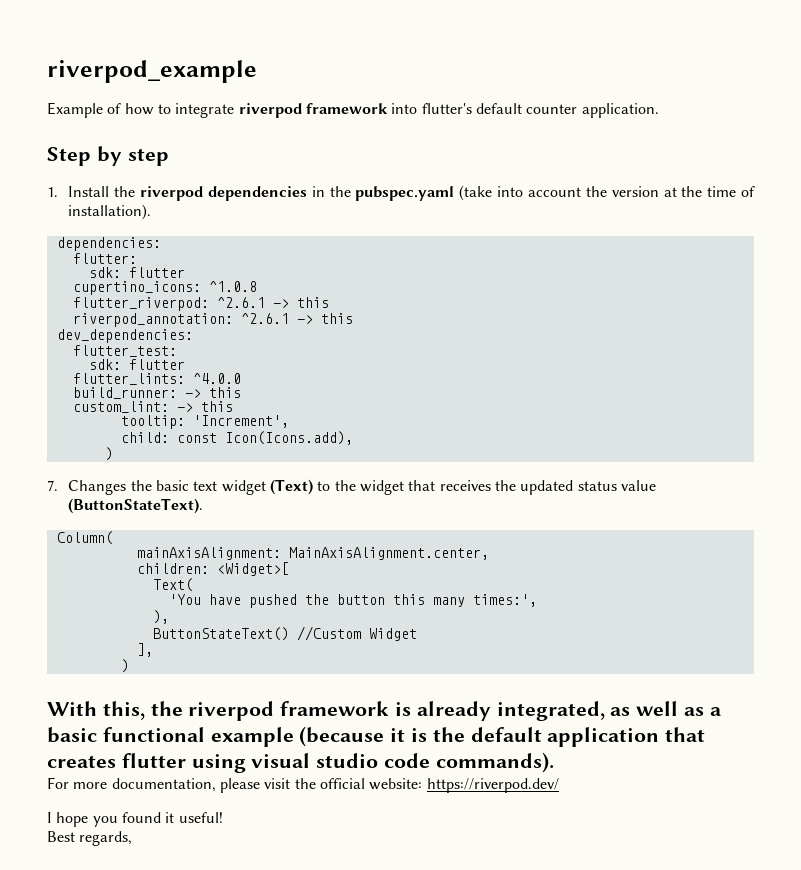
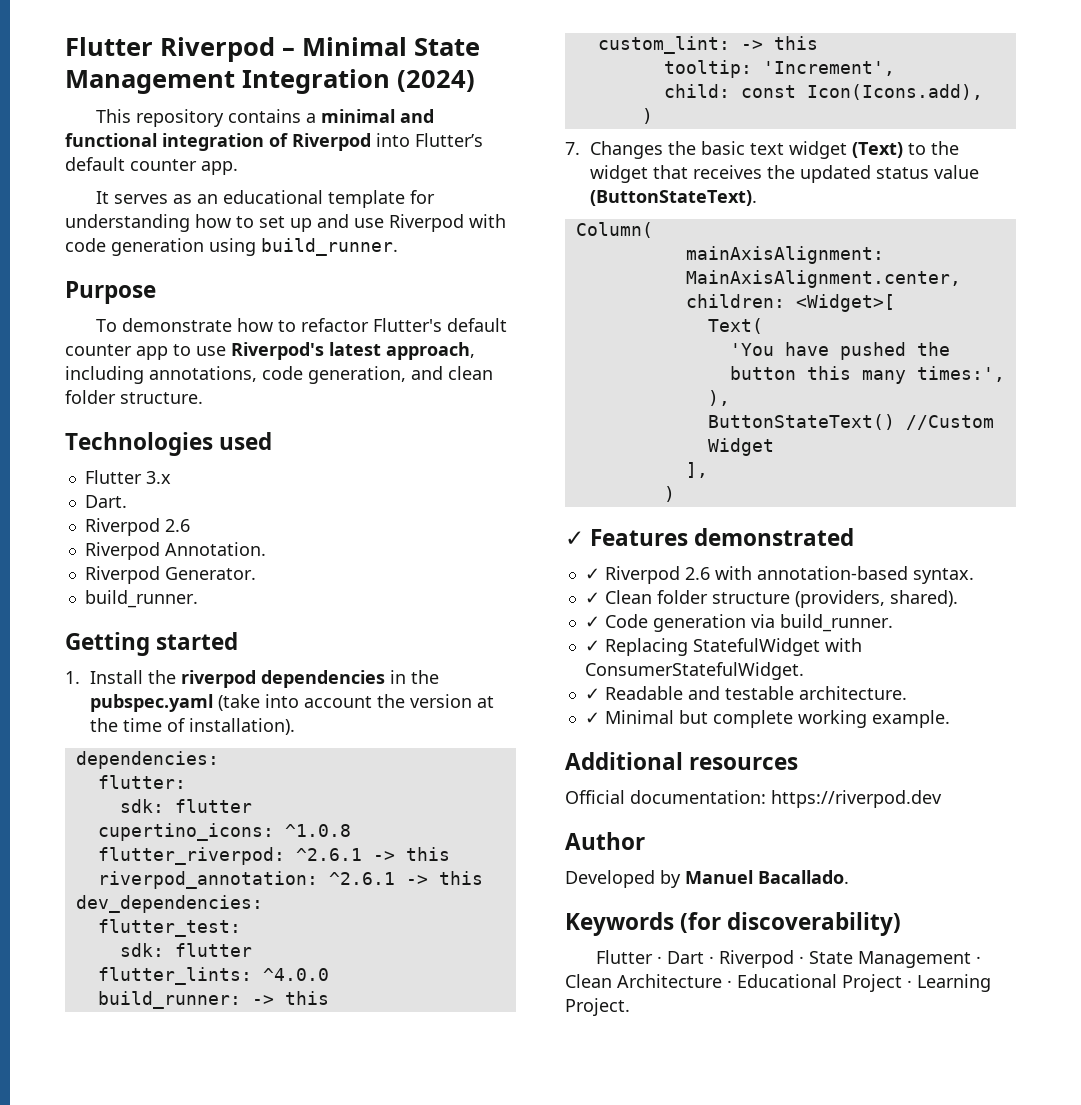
- riverpod_example
- Example of how to integrate riverpod framework into flutter's default counter application.
- Step by step
+ Flutter Riverpod – Minimal State Management Integration (2024)
+ This repository contains a minimal and functional integration of Riverpod into Flutter’s default counter app.
+ It serves as an educational template for understanding how to set up and use Riverpod with code generation using build_runner.
+ Purpose
+ To demonstrate how to refactor Flutter's default counter app to use Riverpod's latest approach, including annotations, code generation, and clean folder structure.
+ Technologies used
+ Flutter 3.x
+ Dart.
+ Riverpod 2.6
+ Riverpod Annotation.
+ Riverpod Generator.
+ build_runner.
+ Getting started
- With this, the riverpod framework is already integrated, as well as a basic functional example (because it is the default application that creates flutter using visual studio code commands).
- For more documentation, please visit the official website: https://riverpod.dev/
- I hope you found it useful!
- Best regards,
+ ✓ Features demonstrated
+ ✓ Riverpod 2.6 with annotation-based syntax.
+ ✓ Clean folder structure (providers, shared).
+ ✓ Code generation via build_runner.
+ ✓ Replacing StatefulWidget with ConsumerStatefulWidget.
+ ✓ Readable and testable architecture.
+ ✓ Minimal but complete working example.
+ Additional resources
+ Official documentation: https://riverpod.dev
+ Author
+ Developed by Manuel Bacallado.
+ Keywords (for discoverability)
+ Flutter · Dart · Riverpod · State Management · Clean Architecture · Educational Project · Learning Project.

